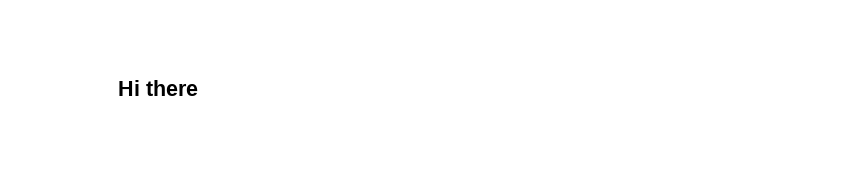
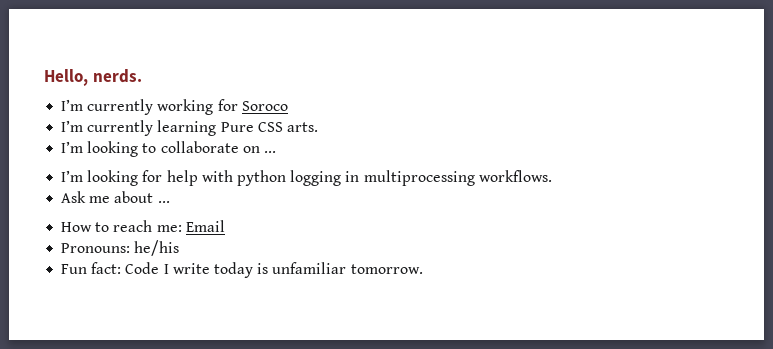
- Hi there
+ Hello, nerds.
+ I’m currently working for Soroco
+ I’m currently learning Pure CSS arts.
+ I’m looking to collaborate on ...
+ I’m looking for help with python logging in multiprocessing workflows.
+ Ask me about ...
+ How to reach me: Email
+ Pronouns: he/his
+ Fun fact: Code I write today is unfamiliar tomorrow.

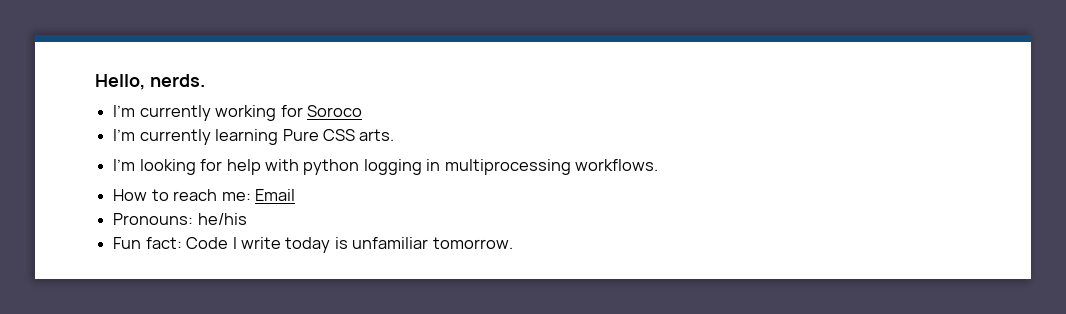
- I’m looking to collaborate on ...
- Ask me about ...

